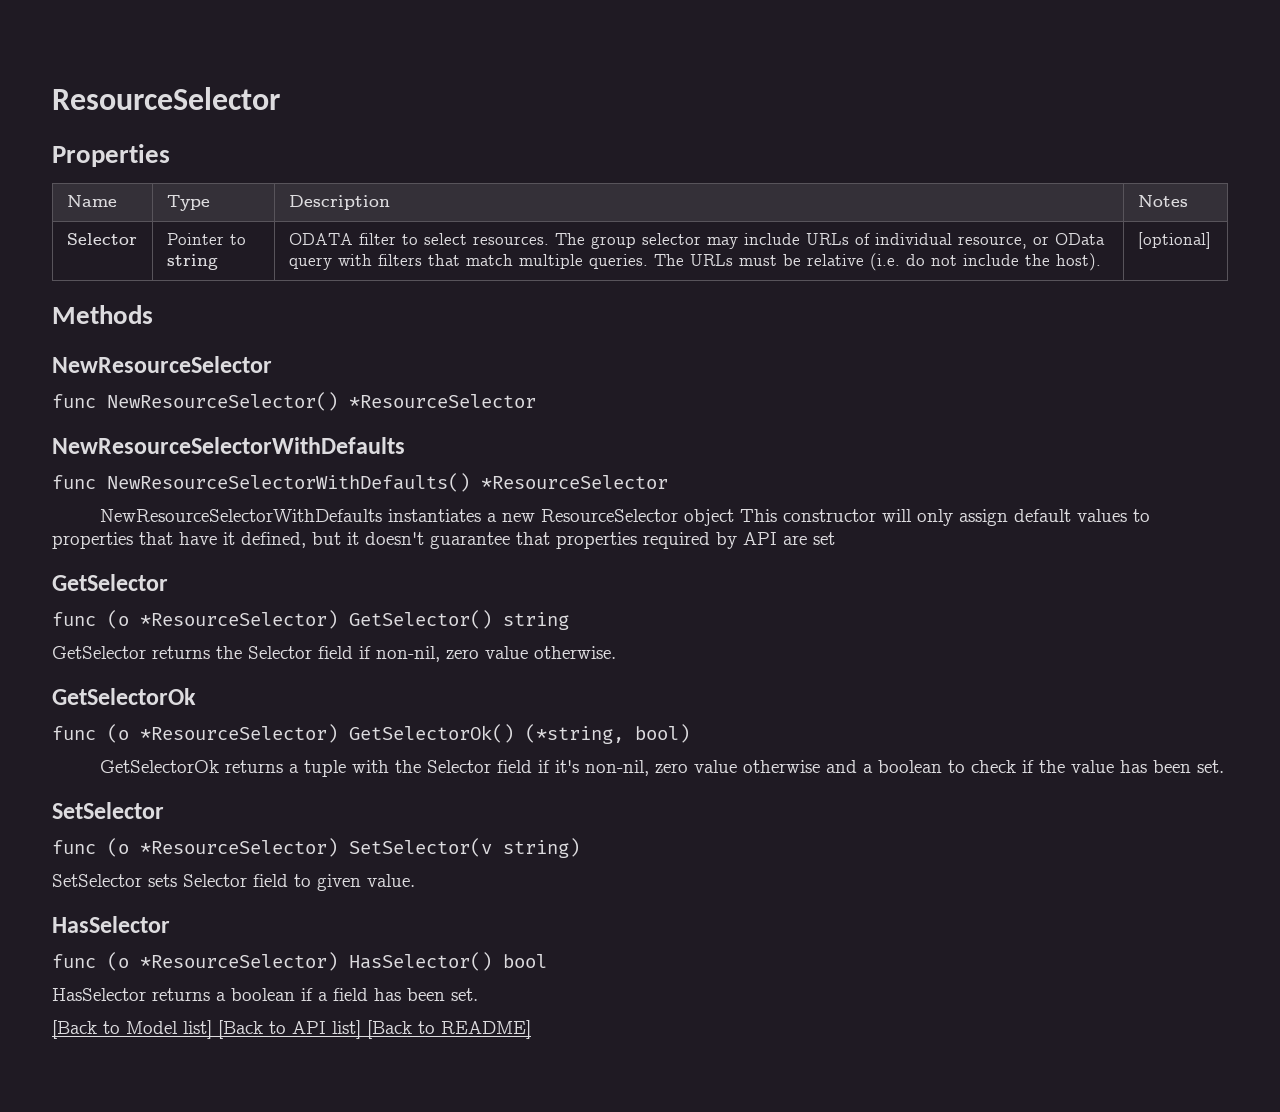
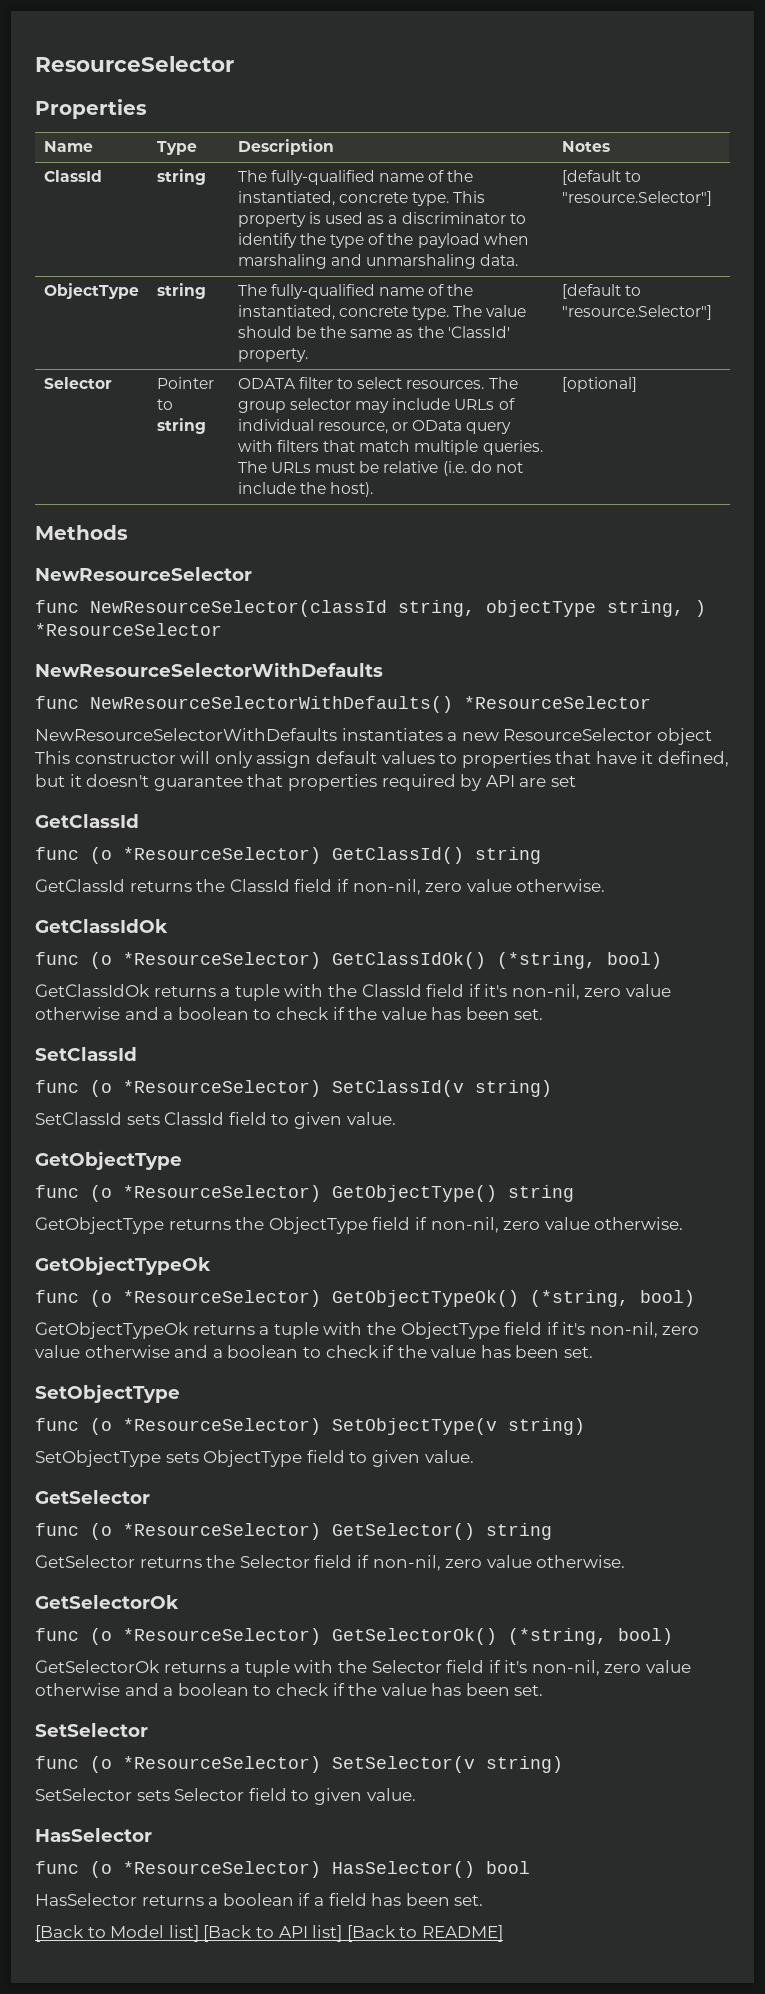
+ ClassId | string | The fully-qualified name of the instantiated, concrete type. This property is used as a discriminator to identify the type of the payload when marshaling and unmarshaling data. | [default to "resource.Selector"]
+ ObjectType | string | The fully-qualified name of the instantiated, concrete type. The value should be the same as the 'ClassId' property. | [default to "resource.Selector"]
- func NewResourceSelector() *ResourceSelector
+ func NewResourceSelector(classId string, objectType string, ) *ResourceSelector
  NewResourceSelectorWithDefaults instantiates a new ResourceSelector object This constructor will only assign default values to properties that have it defined, but it doesn't guarantee that properties required by API are set
+ GetClassId
+ func (o *ResourceSelector) GetClassId() string
+ GetClassId returns the ClassId field if non-nil, zero value otherwise.
+ GetClassIdOk
+ func (o *ResourceSelector) GetClassIdOk() (*string, bool)
+ GetClassIdOk returns a tuple with the ClassId field if it's non-nil, zero value otherwise and a boolean to check if the value has been set.
+ SetClassId
+ func (o *ResourceSelector) SetClassId(v string)
+ SetClassId sets ClassId field to given value.
+ GetObjectType
+ func (o *ResourceSelector) GetObjectType() string
+ GetObjectType returns the ObjectType field if non-nil, zero value otherwise.
+ GetObjectTypeOk
+ func (o *ResourceSelector) GetObjectTypeOk() (*string, bool)
+ GetObjectTypeOk returns a tuple with the ObjectType field if it's non-nil, zero value otherwise and a boolean to check if the value has been set.
+ SetObjectType
+ func (o *ResourceSelector) SetObjectType(v string)
+ SetObjectType sets ObjectType field to given value.

